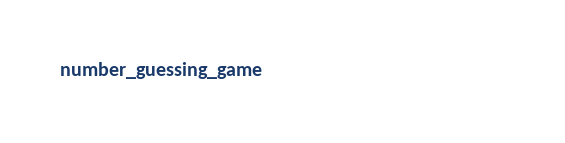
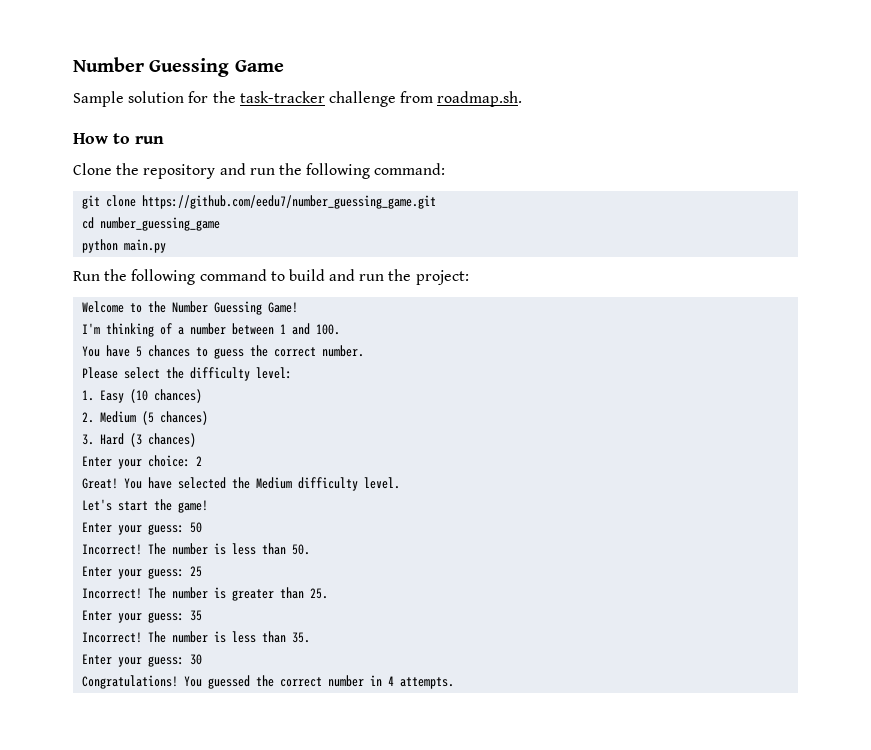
- number_guessing_game
+ Number Guessing Game
+ Sample solution for the task-tracker challenge from roadmap.sh.
+ How to run
+ Clone the repository and run the following command:
+ git clone https://github.com/eedu7/number_guessing_game.git
+ cd number_guessing_game
+ python main.py
+ Run the following command to build and run the project:
+ Welcome to the Number Guessing Game!
+ I'm thinking of a number between 1 and 100.
+ You have 5 chances to guess the correct number.
+ Please select the difficulty level:
+ 1. Easy (10 chances)
+ 2. Medium (5 chances)
+ 3. Hard (3 chances)
+ Enter your choice: 2
+ Great! You have selected the Medium difficulty level.
+ Let's start the game!
+ Enter your guess: 50
+ Incorrect! The number is less than 50.
+ Enter your guess: 25
+ Incorrect! The number is greater than 25.
+ Enter your guess: 35
+ Incorrect! The number is less than 35.
+ Enter your guess: 30
+ Congratulations! You guessed the correct number in 4 attempts.

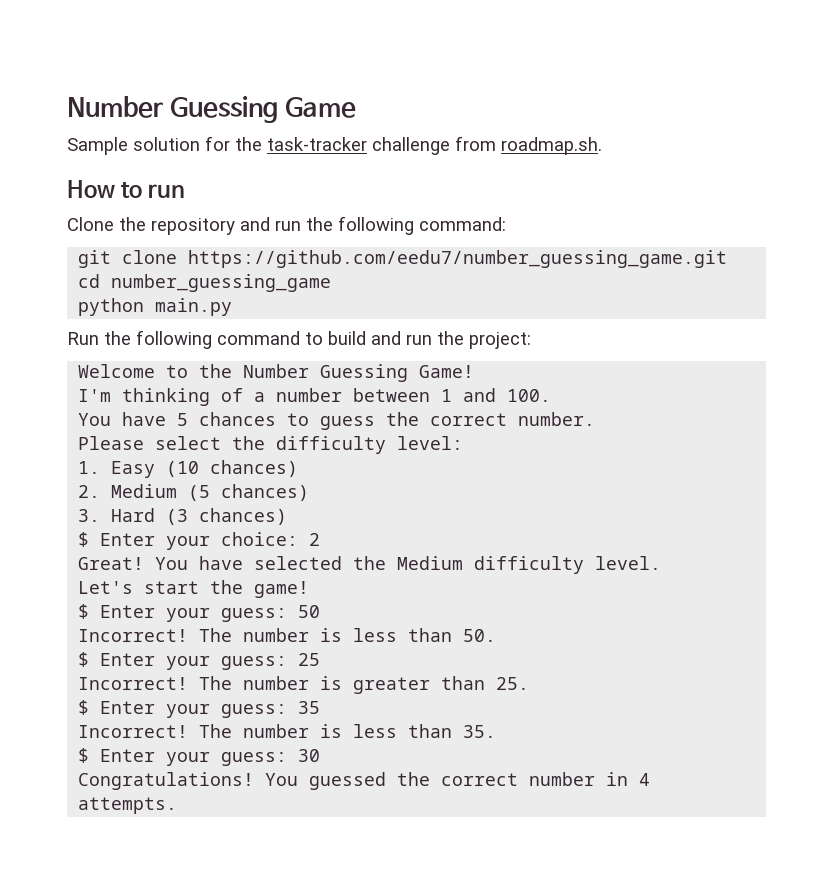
- Enter your choice: 2
+ $ Enter your choice: 2
- Enter your guess: 50
+ $ Enter your guess: 50
- Enter your guess: 25
+ $ Enter your guess: 25
- Enter your guess: 35
+ $ Enter your guess: 35
- Enter your guess: 30
+ $ Enter your guess: 30

